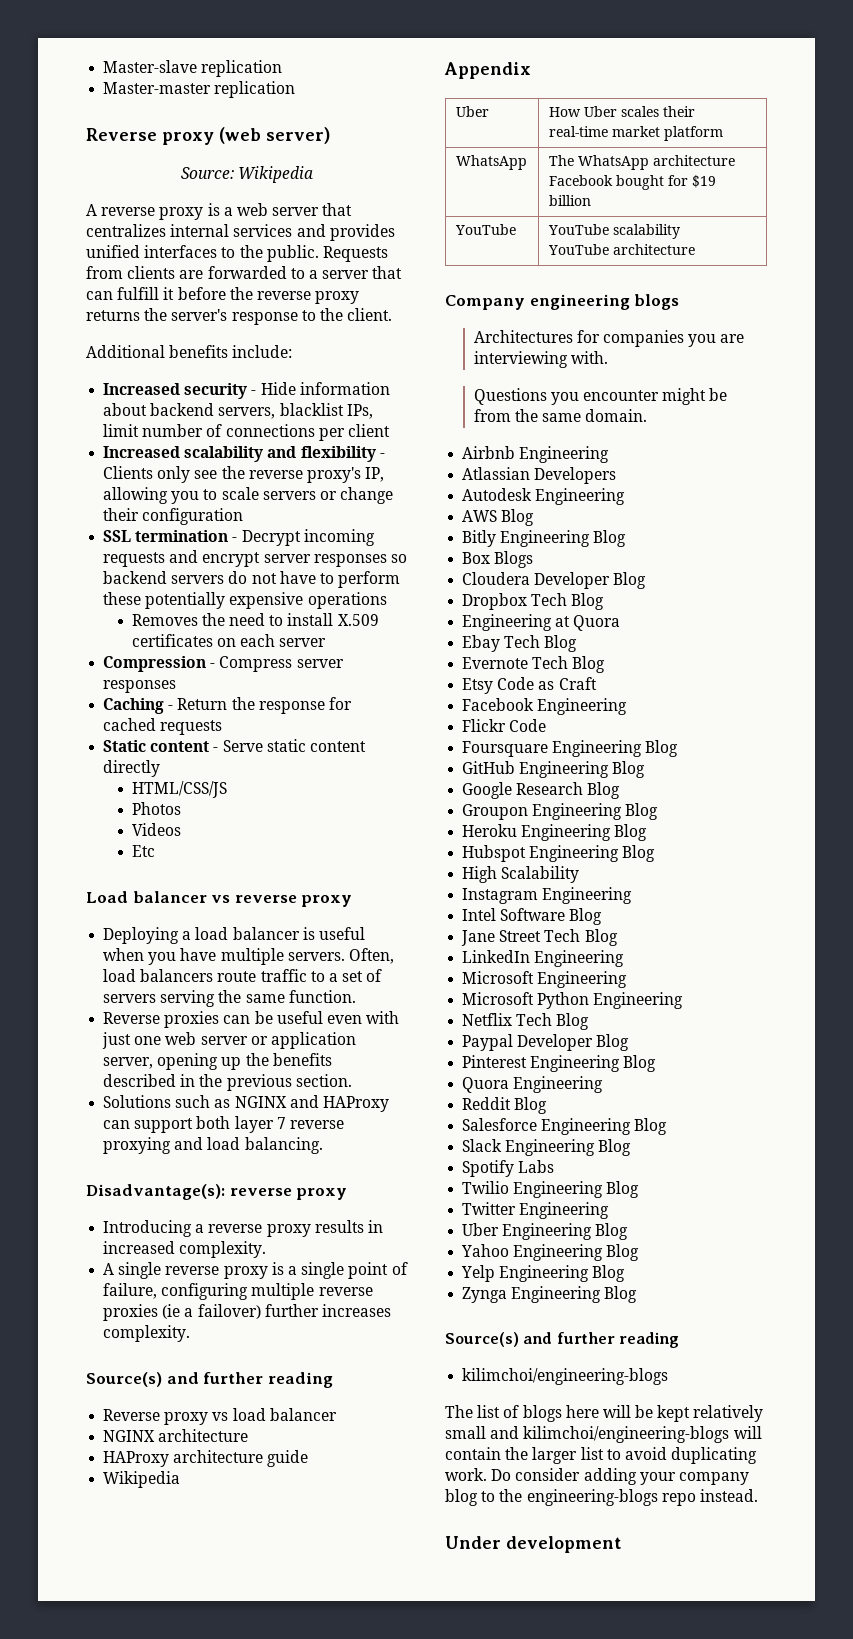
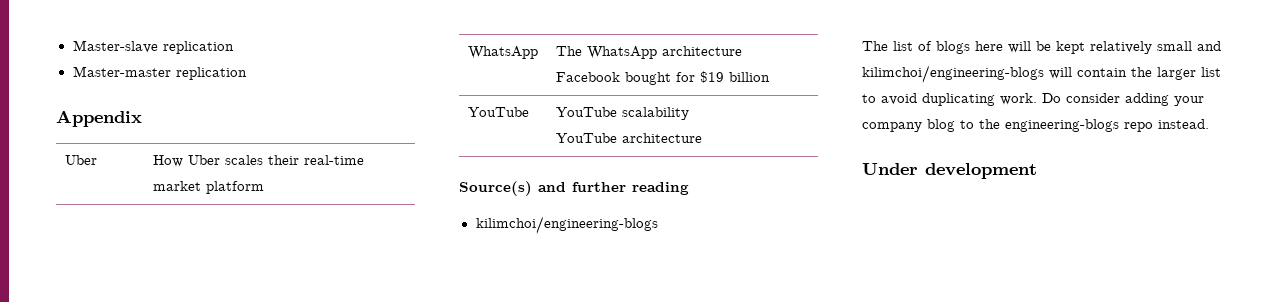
- Reverse proxy (web server)
- Source: Wikipedia
- A reverse proxy is a web server that centralizes internal services and provides unified interfaces to the public. Requests from clients are forwarded to a server that can fulfill it before the reverse proxy returns the server's response to the client.
- Additional benefits include:
- Increased security - Hide information about backend servers, blacklist IPs, limit number of connections per client
- Increased scalability and flexibility - Clients only see the reverse proxy's IP, allowing you to scale servers or change their configuration
- SSL termination - Decrypt incoming requests and encrypt server responses so backend servers do not have to perform these potentially expensive operations
- Removes the need to install X.509 certificates on each server
- Compression - Compress server responses
- Caching - Return the response for cached requests
- Static content - Serve static content directly
- HTML/CSS/JS
- Photos
- Videos
- Etc
- Load balancer vs reverse proxy
- Deploying a load balancer is useful when you have multiple servers. Often, load balancers route traffic to a set of servers serving the same function.
- Reverse proxies can be useful even with just one web server or application server, opening up the benefits described in the previous section.
- Solutions such as NGINX and HAProxy can support both layer 7 reverse proxying and load balancing.
- Disadvantage(s): reverse proxy
- Introducing a reverse proxy results in increased complexity.
- A single reverse proxy is a single point of failure, configuring multiple reverse proxies (ie a failover) further increases complexity.
- Source(s) and further reading
- Reverse proxy vs load balancer
- NGINX architecture
- HAProxy architecture guide
- Wikipedia
- Company engineering blogs
- Architectures for companies you are interviewing with.
- Questions you encounter might be from the same domain.
- Airbnb Engineering
- Atlassian Developers
- Autodesk Engineering
- AWS Blog
- Bitly Engineering Blog
- Box Blogs
- Cloudera Developer Blog
- Dropbox Tech Blog
- Engineering at Quora
- Ebay Tech Blog
- Evernote Tech Blog
- Etsy Code as Craft
- Facebook Engineering
- Flickr Code
- Foursquare Engineering Blog
- GitHub Engineering Blog
- Google Research Blog
- Groupon Engineering Blog
- Heroku Engineering Blog
- Hubspot Engineering Blog
- High Scalability
- Instagram Engineering
- Intel Software Blog
- Jane Street Tech Blog
- LinkedIn Engineering
- Microsoft Engineering
- Microsoft Python Engineering
- Netflix Tech Blog
- Paypal Developer Blog
- Pinterest Engineering Blog
- Quora Engineering
- Reddit Blog
- Salesforce Engineering Blog
- Slack Engineering Blog
- Spotify Labs
- Twilio Engineering Blog
- Twitter Engineering
- Uber Engineering Blog
- Yahoo Engineering Blog
- Yelp Engineering Blog
- Zynga Engineering Blog

